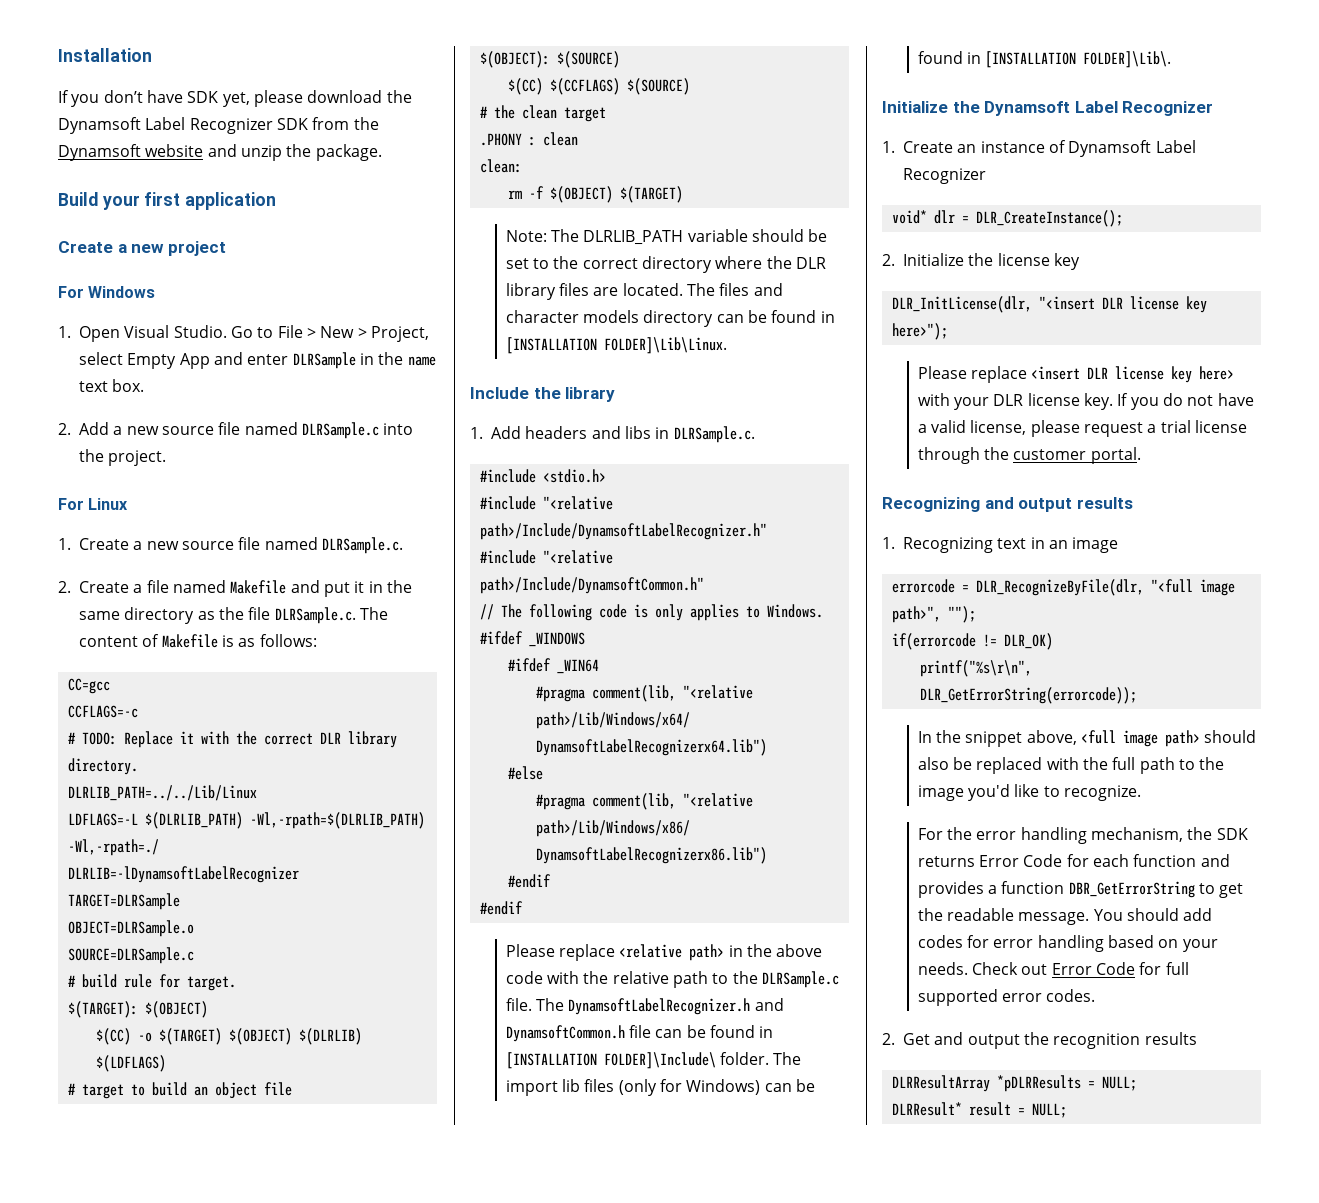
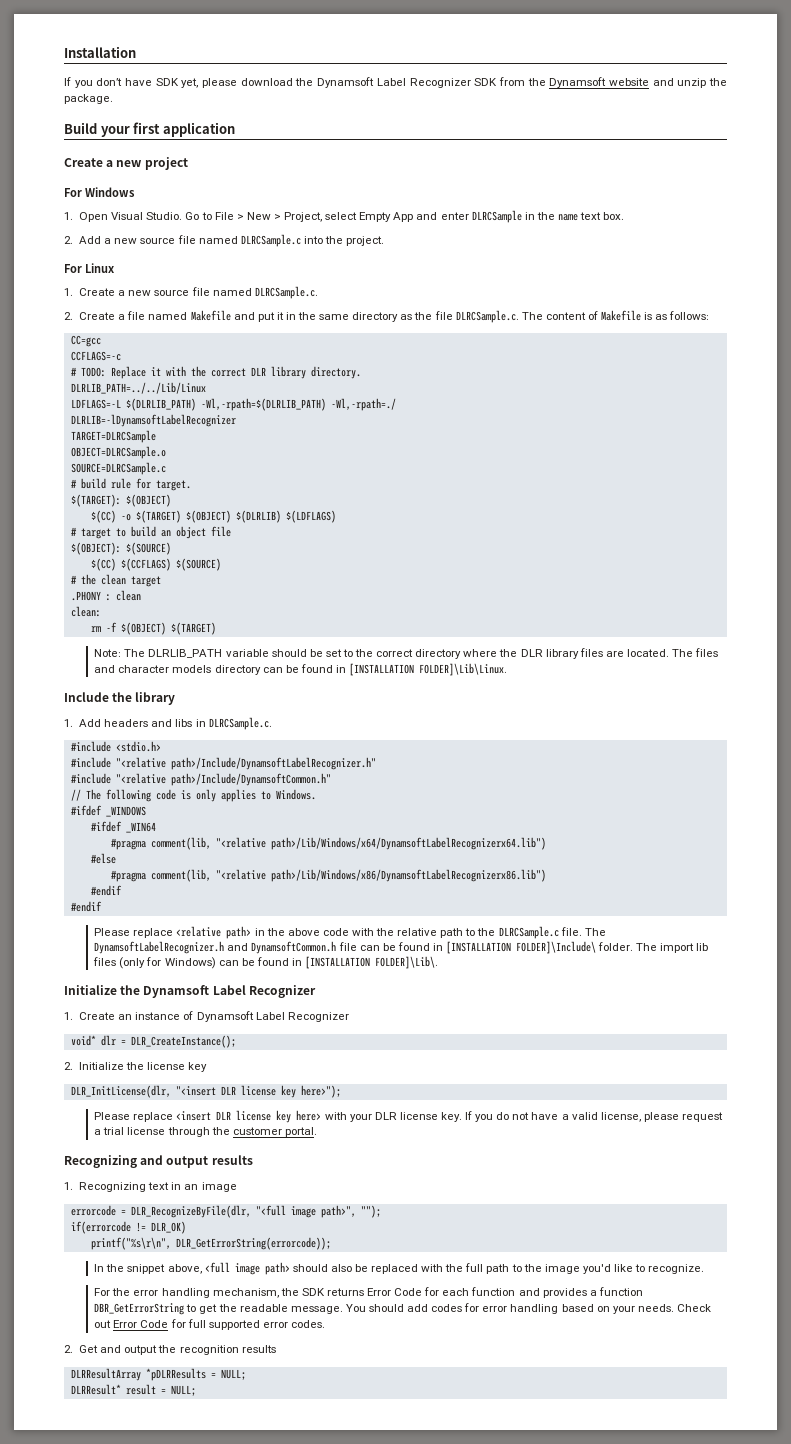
- Go to File > New > Project, select Empty App and enter DLRSample in the name text box.
+ Go to File > New > Project, select Empty App and enter DLRCSample in the name text box.
- 2. Add a new source file named DLRSample.c into the project.
+ 2. Add a new source file named DLRCSample.c into the project.
- 1. Create a new source file named DLRSample.c.
+ 1. Create a new source file named DLRCSample.c.
- 2. Create a file named Makefile and put it in the same directory as the file DLRSample.c. The content of Makefile is as follows:
+ 2. Create a file named Makefile and put it in the same directory as the file DLRCSample.c. The content of Makefile is as follows:
- TARGET=DLRSample
- OBJECT=DLRSample.o
- SOURCE=DLRSample.c
+ TARGET=DLRCSample
+ OBJECT=DLRCSample.o
+ SOURCE=DLRCSample.c
- 1. Add headers and libs in DLRSample.c.
+ 1. Add headers and libs in DLRCSample.c.
- Please replace <relative path> in the above code with the relative path to the DLRSample.c file.
+ Please replace <relative path> in the above code with the relative path to the DLRCSample.c file.

